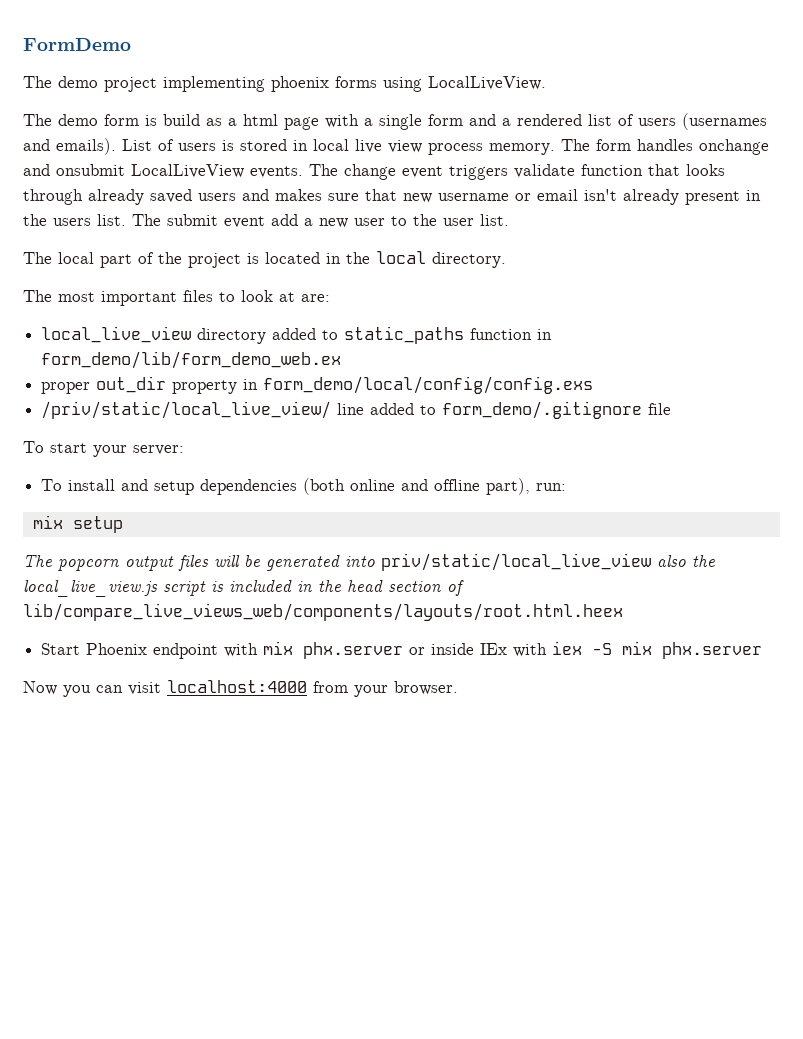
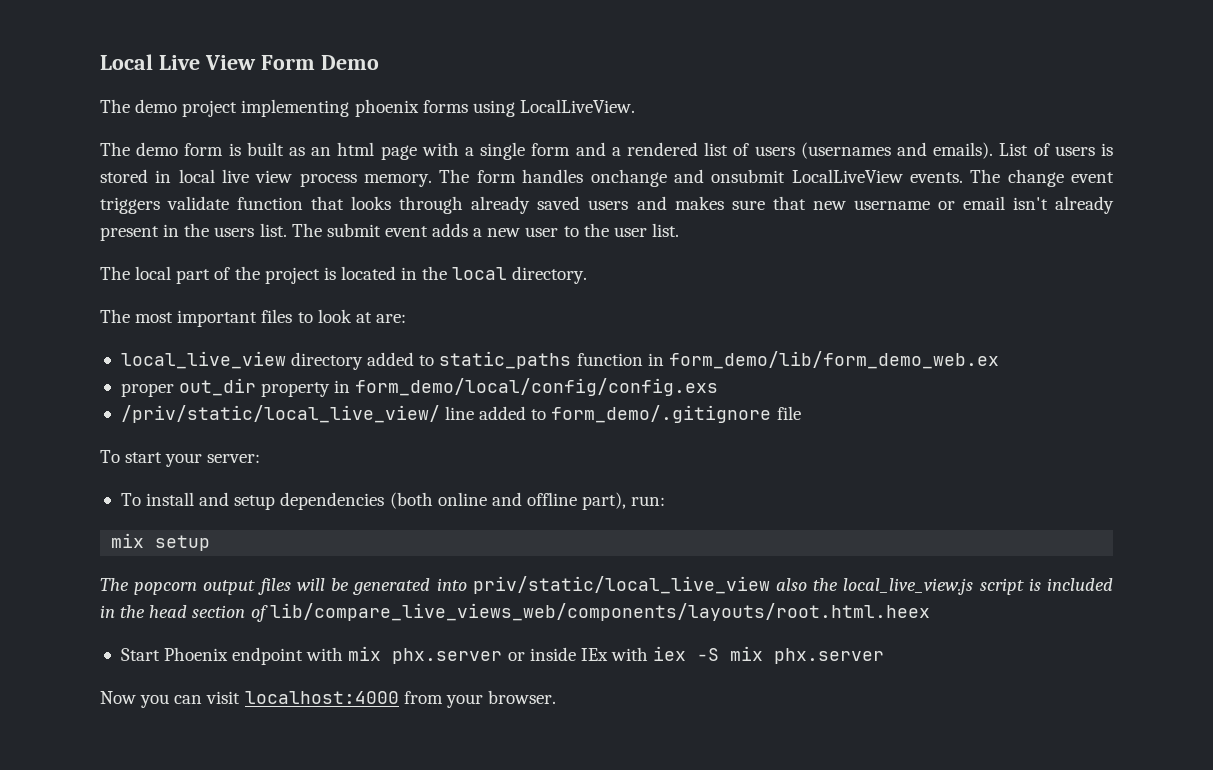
- FormDemo
+ Local Live View Form Demo
- The demo form is build as a html page with a single form and a rendered list of users (usernames and emails).
+ The demo form is built as an html page with a single form and a rendered list of users (usernames and emails).
- The submit event add a new user to the user list.
+ The submit event adds a new user to the user list.

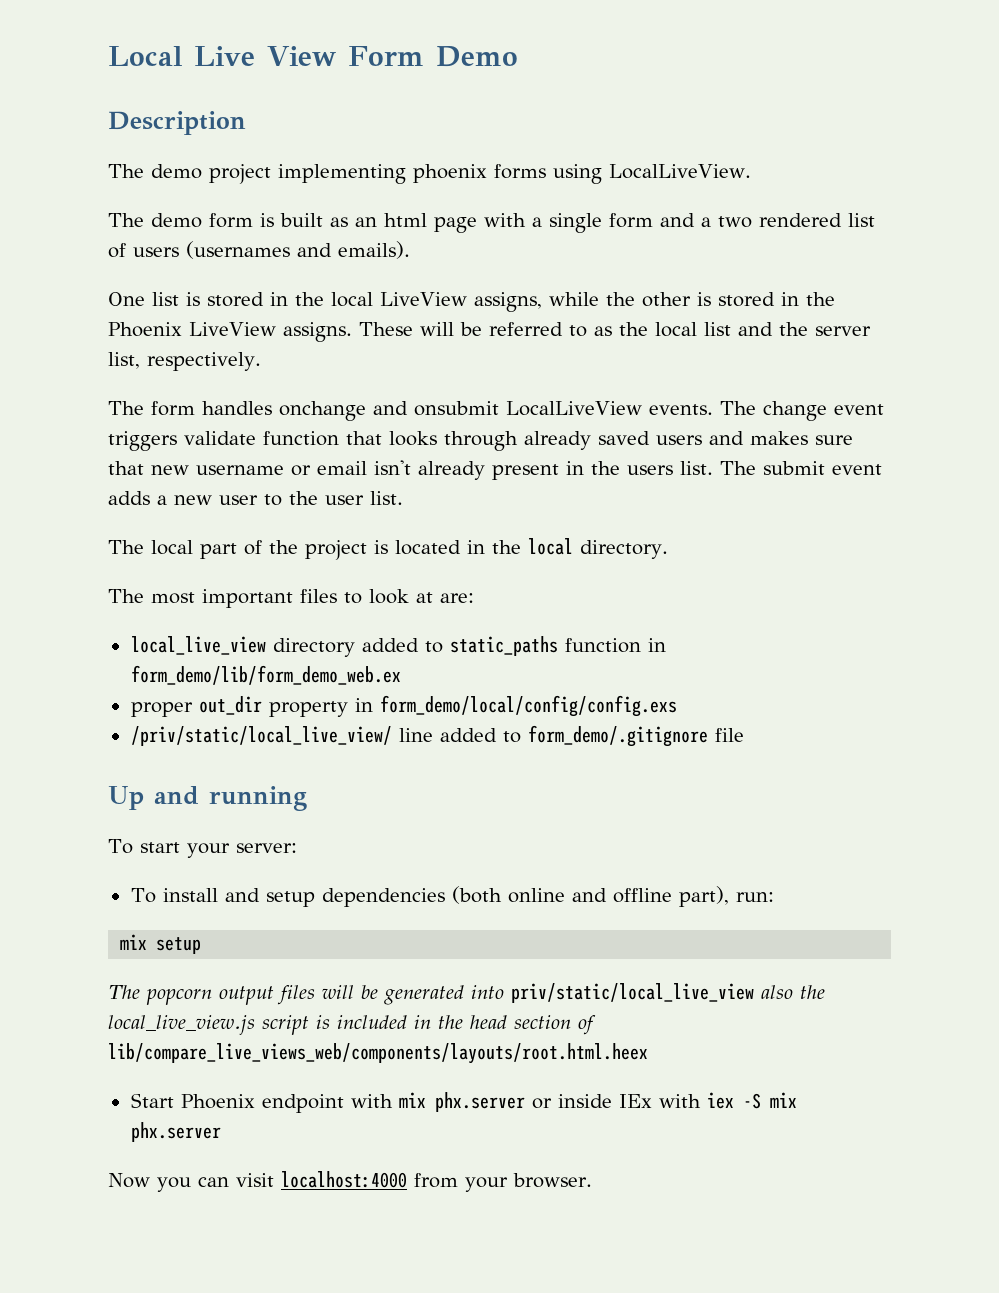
+ Description
- The demo form is built as an html page with a single form and a rendered list of users (usernames and emails). List of users is stored in local live view process memory. The form handles onchange and onsubmit LocalLiveView events.
+ The demo form is built as an html page with a single form and a two rendered list of users (usernames and emails).
+ One list is stored in the local LiveView assigns, while the other is stored in the Phoenix LiveView assigns. These will be referred to as the local list and the server list, respectively.
+ The form handles onchange and onsubmit LocalLiveView events.
+ Up and running

